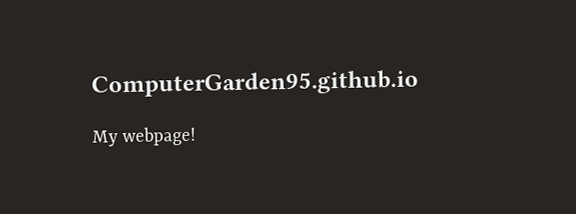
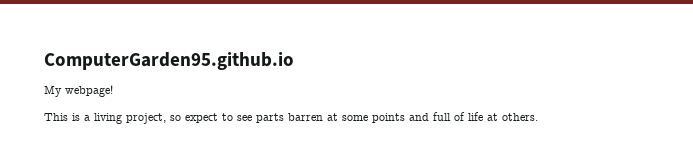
+ This is a living project, so expect to see parts barren at some points and full of life at others.

